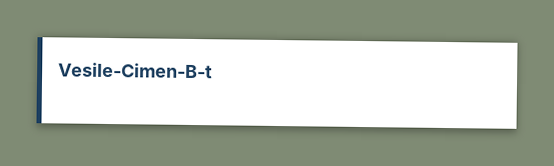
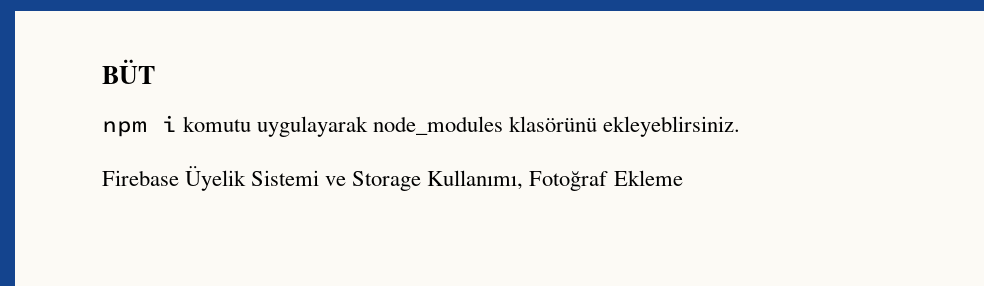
- Vesile-Cimen-B-t
+ BÜT
+ npm i komutu uygulayarak node_modules klasörünü ekleyeblirsiniz.
+ Firebase Üyelik Sistemi ve Storage Kullanımı, Fotoğraf Ekleme

